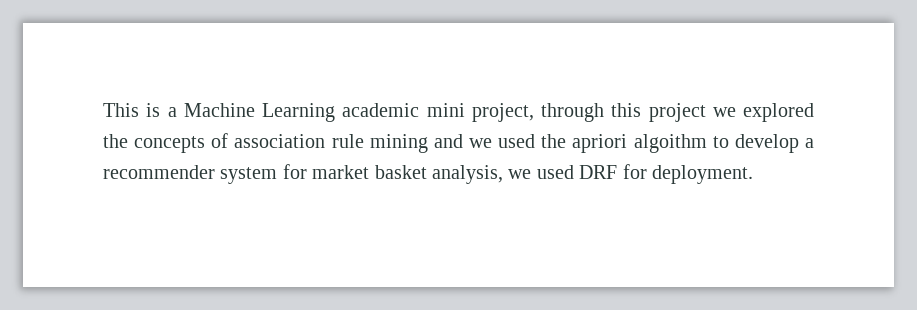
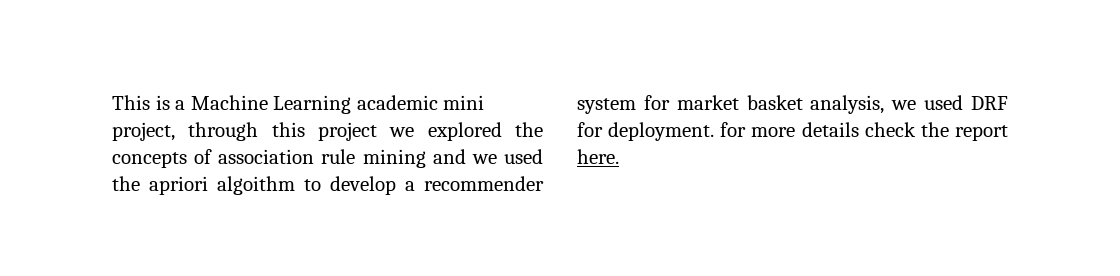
- This is a Machine Learning academic mini project, through this project we explored the concepts of association rule mining and we used the apriori algoithm to develop a recommender system for market basket analysis, we used DRF for deployment.
+ This is a Machine Learning academic mini project, through this project we explored the concepts of association rule mining and we used the apriori algoithm to develop a recommender system for market basket analysis, we used DRF for deployment. for more details check the report here.

